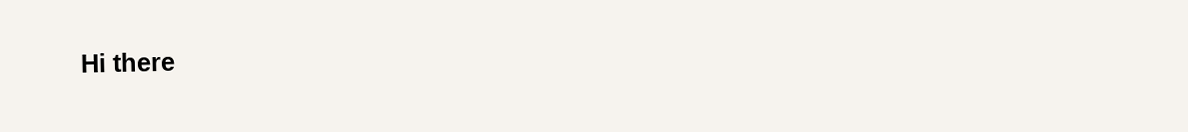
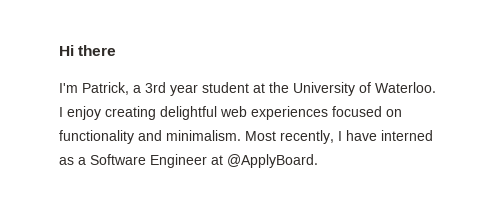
+ I'm Patrick, a 3rd year student at the University of Waterloo. I enjoy creating delightful web experiences focused on functionality and minimalism. Most recently, I have interned as a Software Engineer at @ApplyBoard.

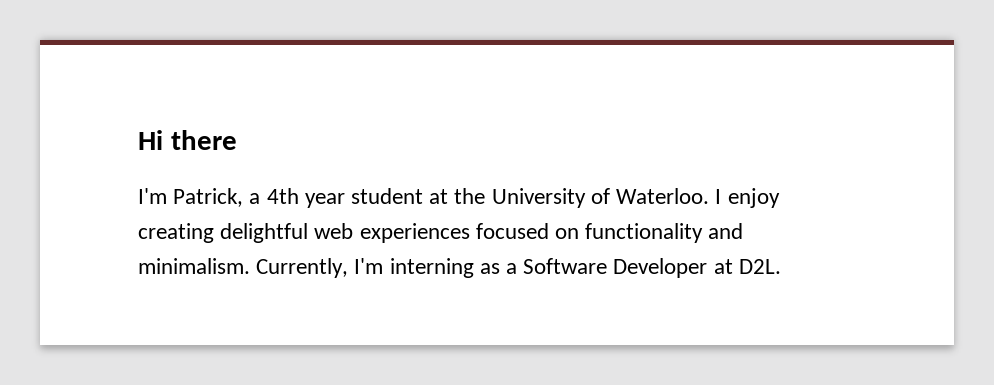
- I'm Patrick, a 3rd year student at the University of Waterloo.
+ I'm Patrick, a 4th year student at the University of Waterloo.
- Most recently, I have interned as a Software Engineer at @ApplyBoard.
+ Currently, I'm interning as a Software Developer at D2L.

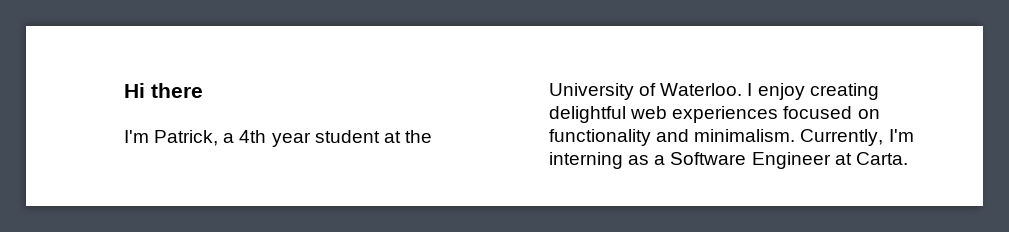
- Currently, I'm interning as a Software Developer at D2L.
+ Currently, I'm interning as a Software Engineer at Carta.

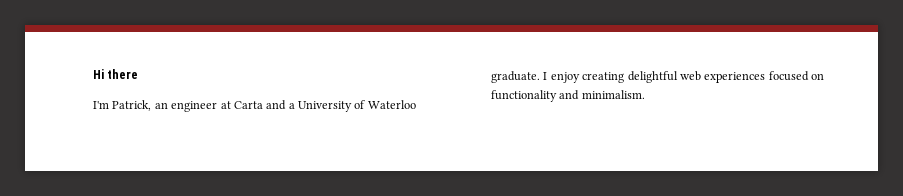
- I'm Patrick, a 4th year student at the University of Waterloo.
+ I'm Patrick, an engineer at Carta and a University of Waterloo graduate.
- Currently, I'm interning as a Software Engineer at Carta.

